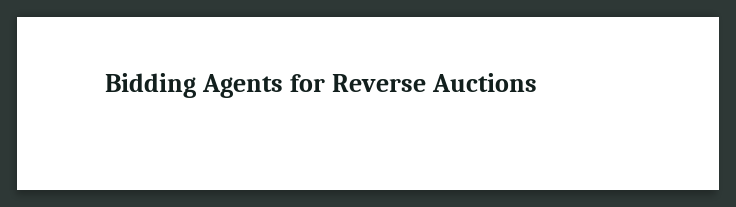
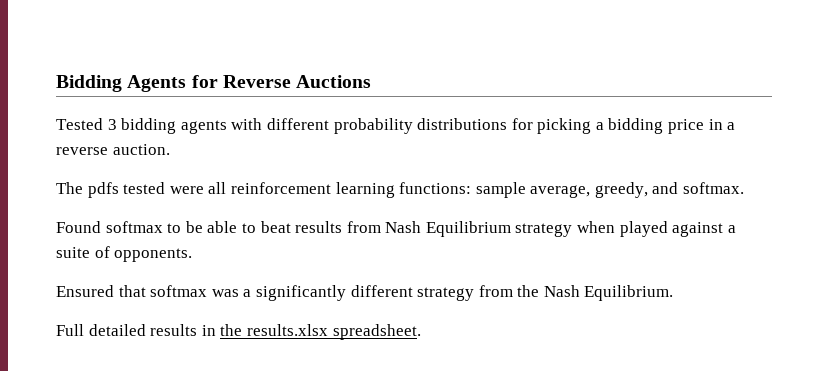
+ Tested 3 bidding agents with different probability distributions for picking a bidding price in a reverse auction.
+ The pdfs tested were all reinforcement learning functions: sample average, greedy, and softmax.
+ Found softmax to be able to beat results from Nash Equilibrium strategy when played against a suite of opponents.
+ Ensured that softmax was a significantly different strategy from the Nash Equilibrium.
+ Full detailed results in the results.xlsx spreadsheet.

